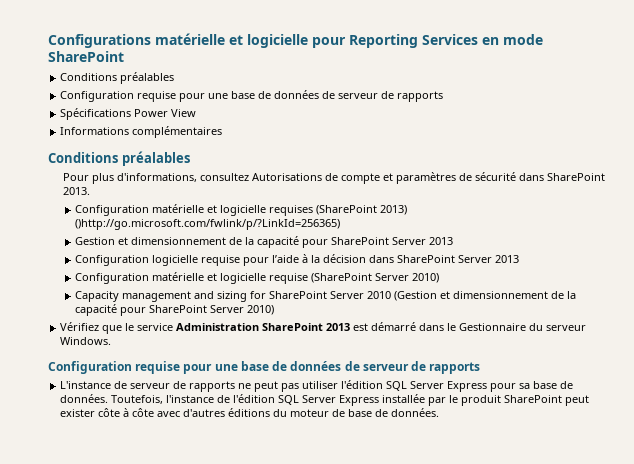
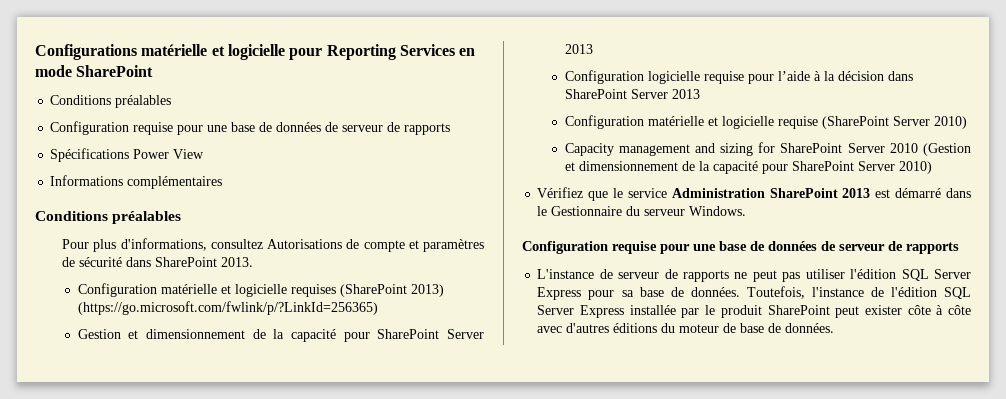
- Configuration matérielle et logicielle requises (SharePoint 2013) ()http://go.microsoft.com/fwlink/p/?LinkId=256365)
+ Configuration matérielle et logicielle requises (SharePoint 2013) (https://go.microsoft.com/fwlink/p/?LinkId=256365)

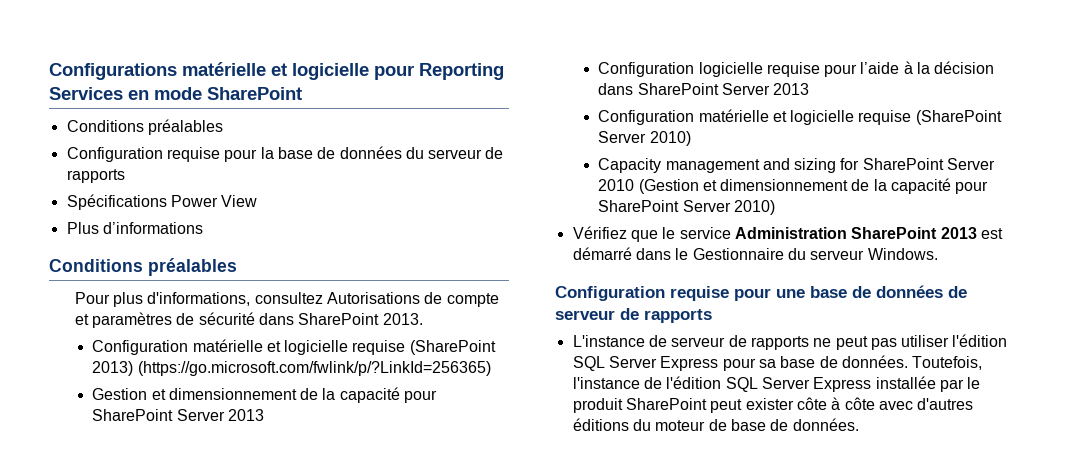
  Configurations matérielle et logicielle pour Reporting Services en mode SharePoint
  Conditions préalables
- Configuration requise pour une base de données de serveur de rapports
+ Configuration requise pour la base de données du serveur de rapports
- Informations complémentaires
+ Plus d’informations
- Configuration matérielle et logicielle requises (SharePoint 2013) (https://go.microsoft.com/fwlink/p/?LinkId=256365)
+ Configuration matérielle et logicielle requise (SharePoint 2013) (https://go.microsoft.com/fwlink/p/?LinkId=256365)

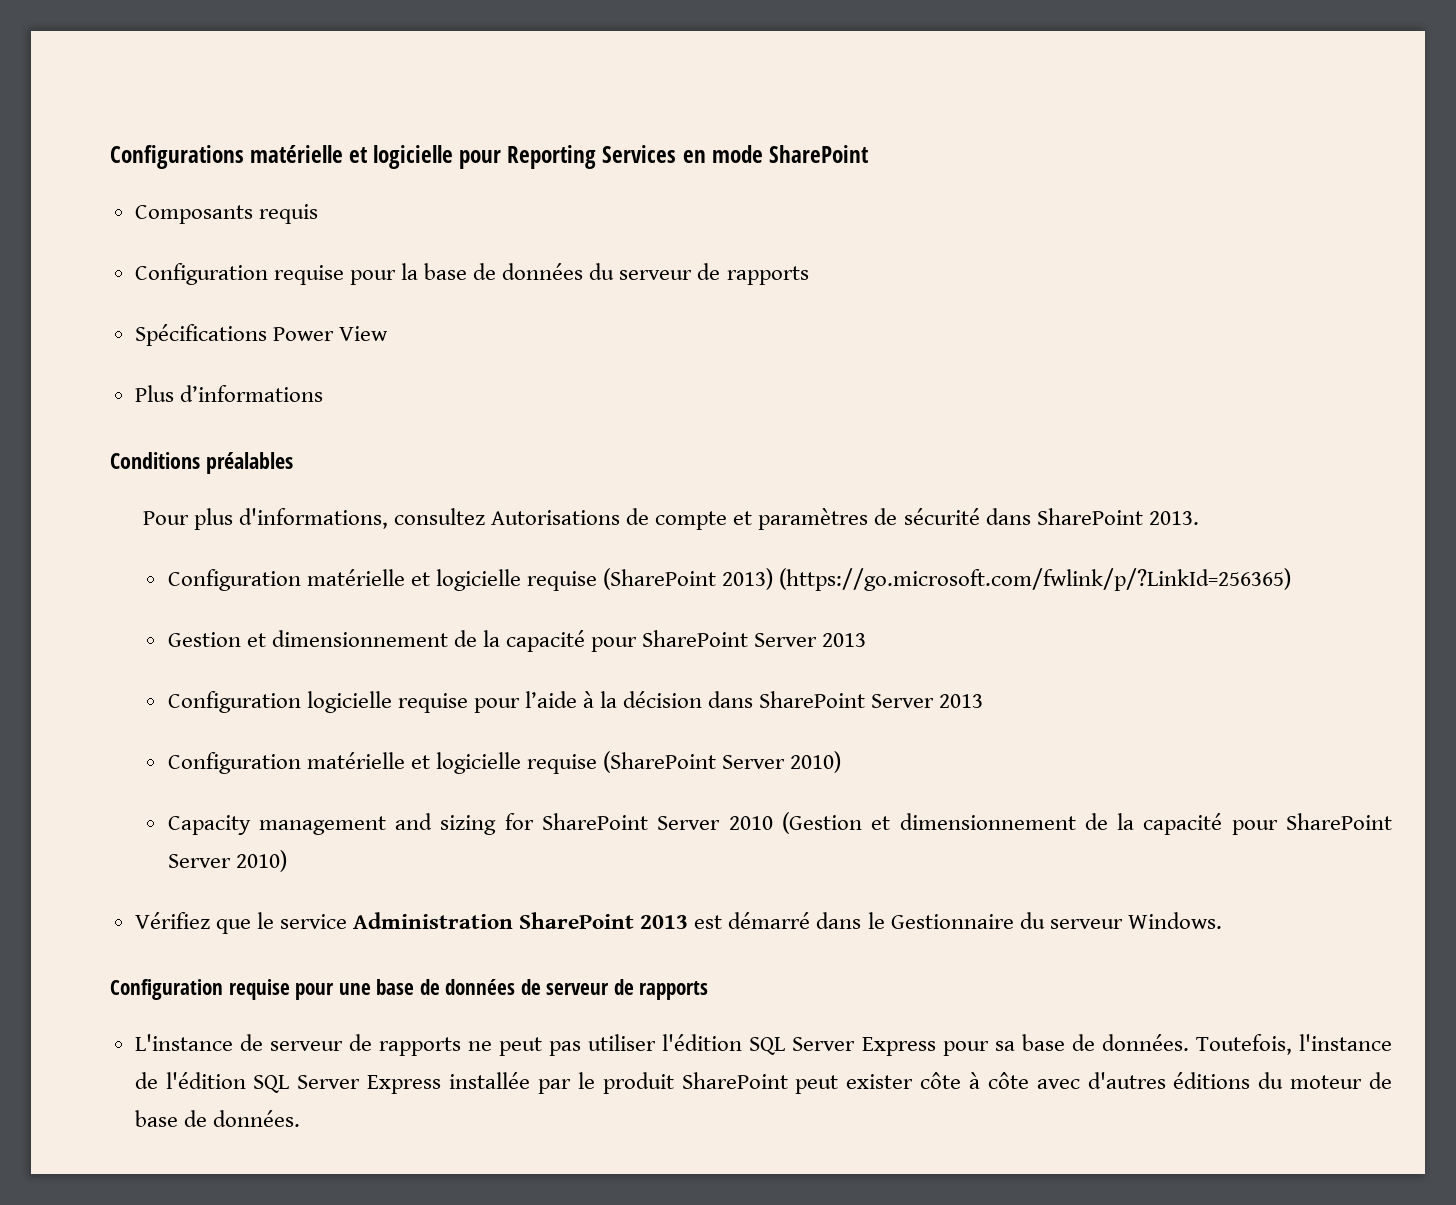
  Configurations matérielle et logicielle pour Reporting Services en mode SharePoint
- Conditions préalables
+ Composants requis

